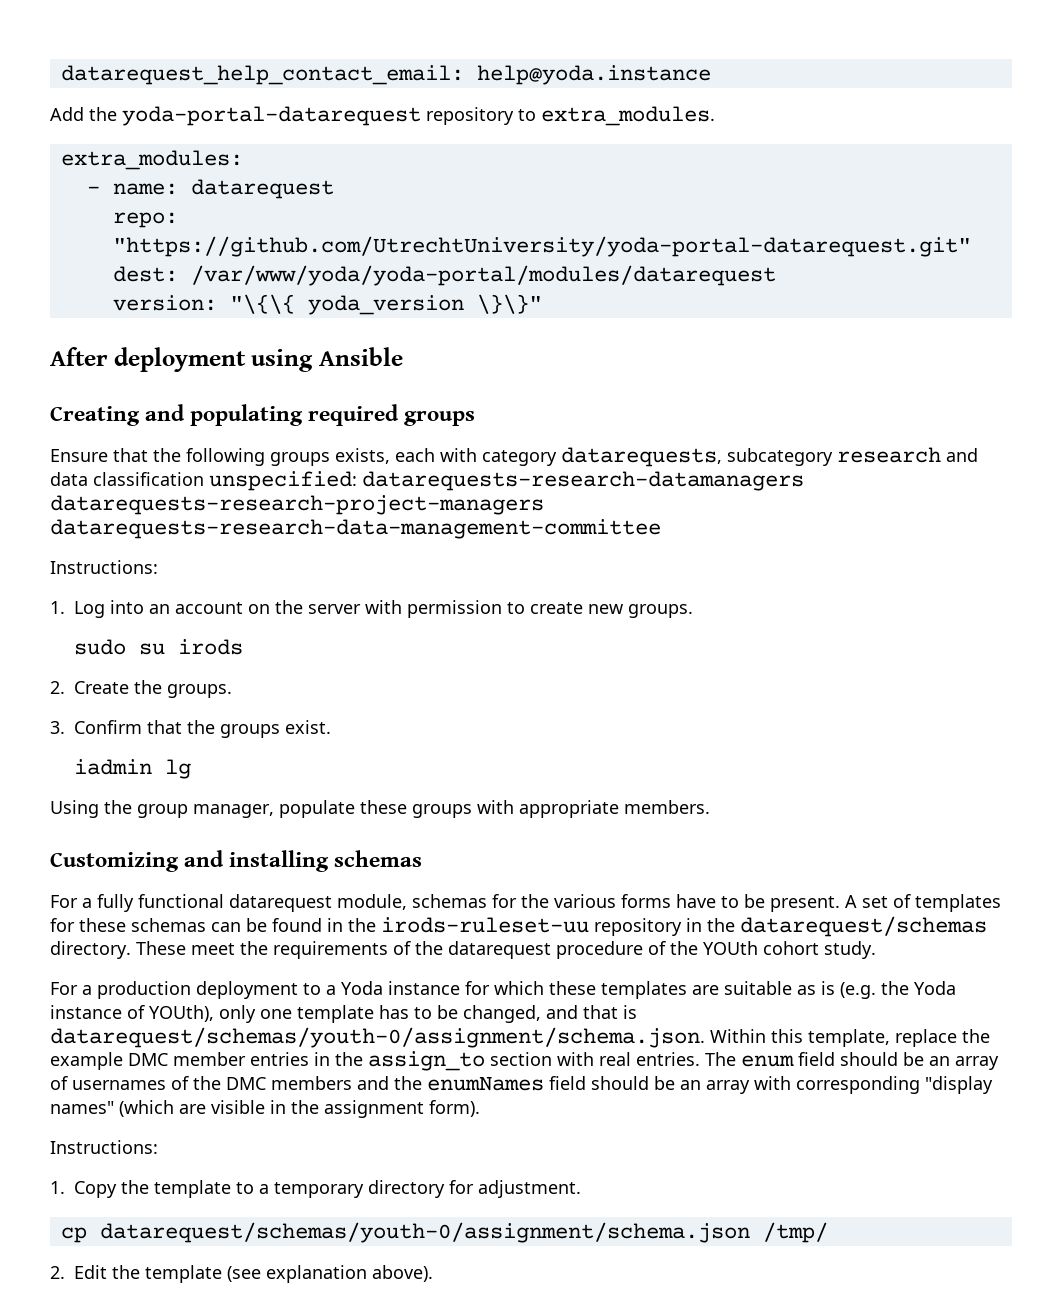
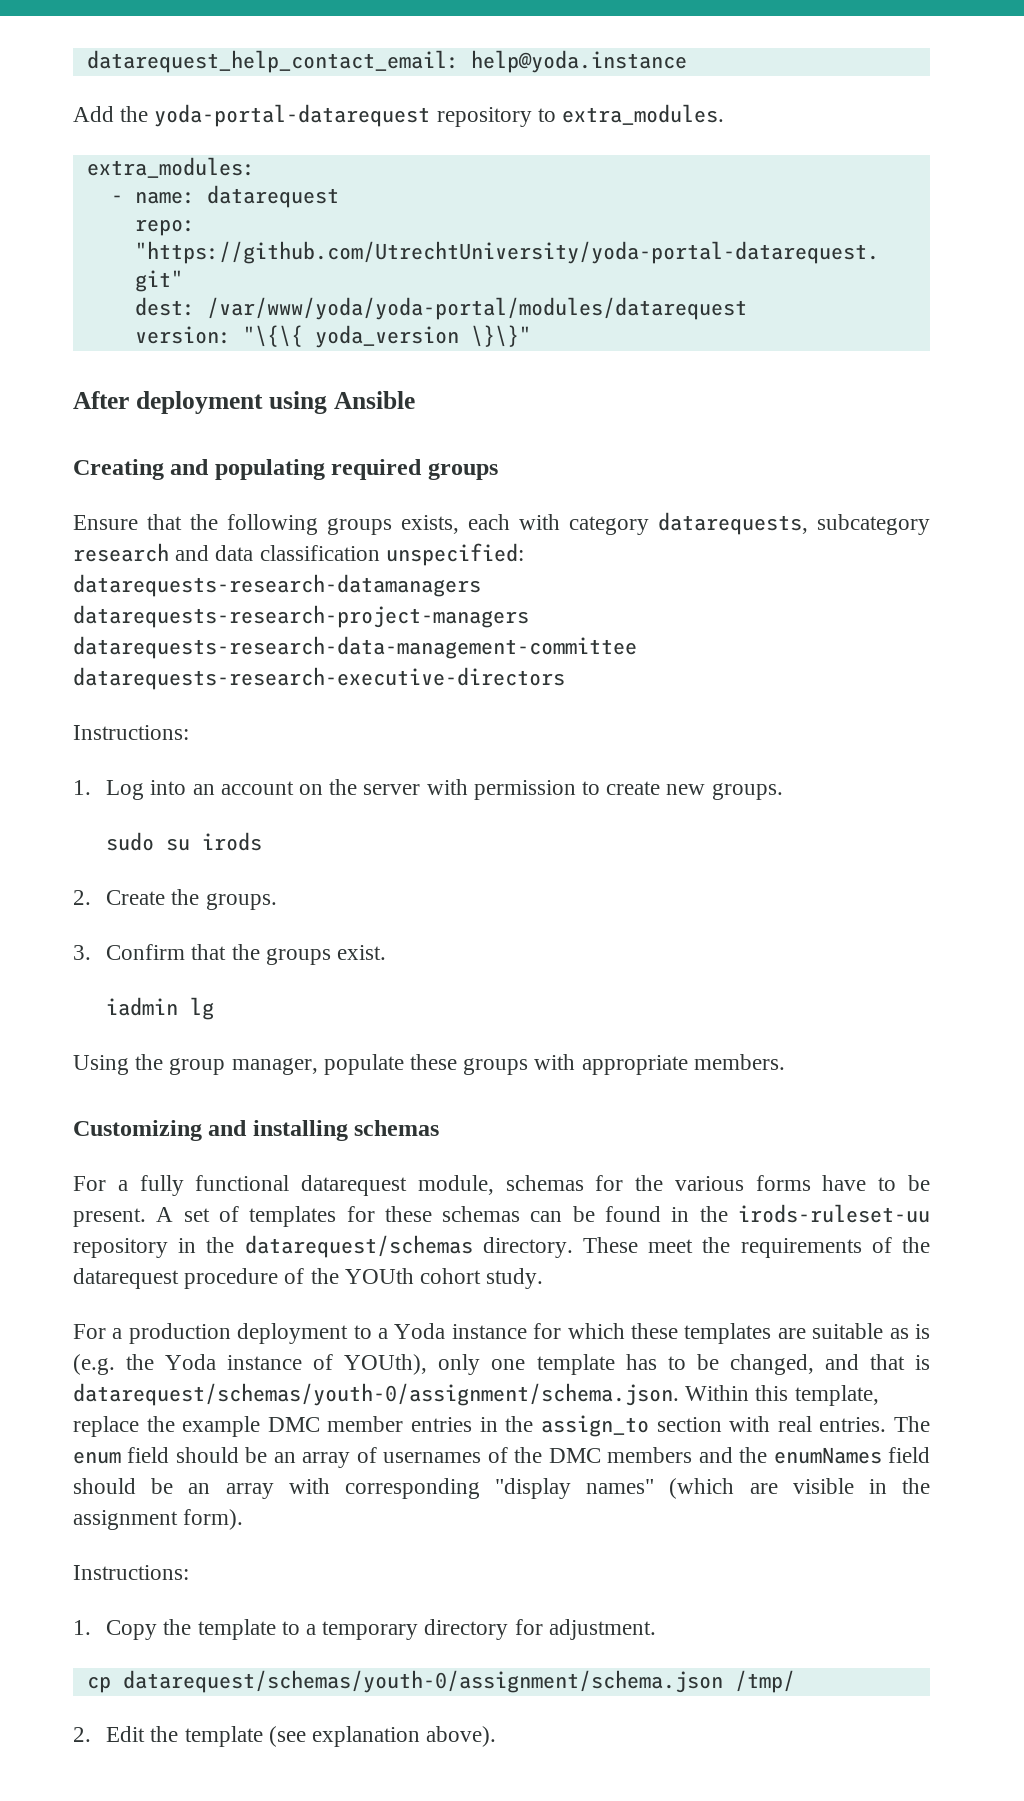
- Ensure that the following groups exists, each with category datarequests, subcategory research and data classification unspecified: datarequests-research-datamanagers datarequests-research-project-managers datarequests-research-data-management-committee
+ Ensure that the following groups exists, each with category datarequests, subcategory research and data classification unspecified: datarequests-research-datamanagers datarequests-research-project-managers datarequests-research-data-management-committee datarequests-research-executive-directors

